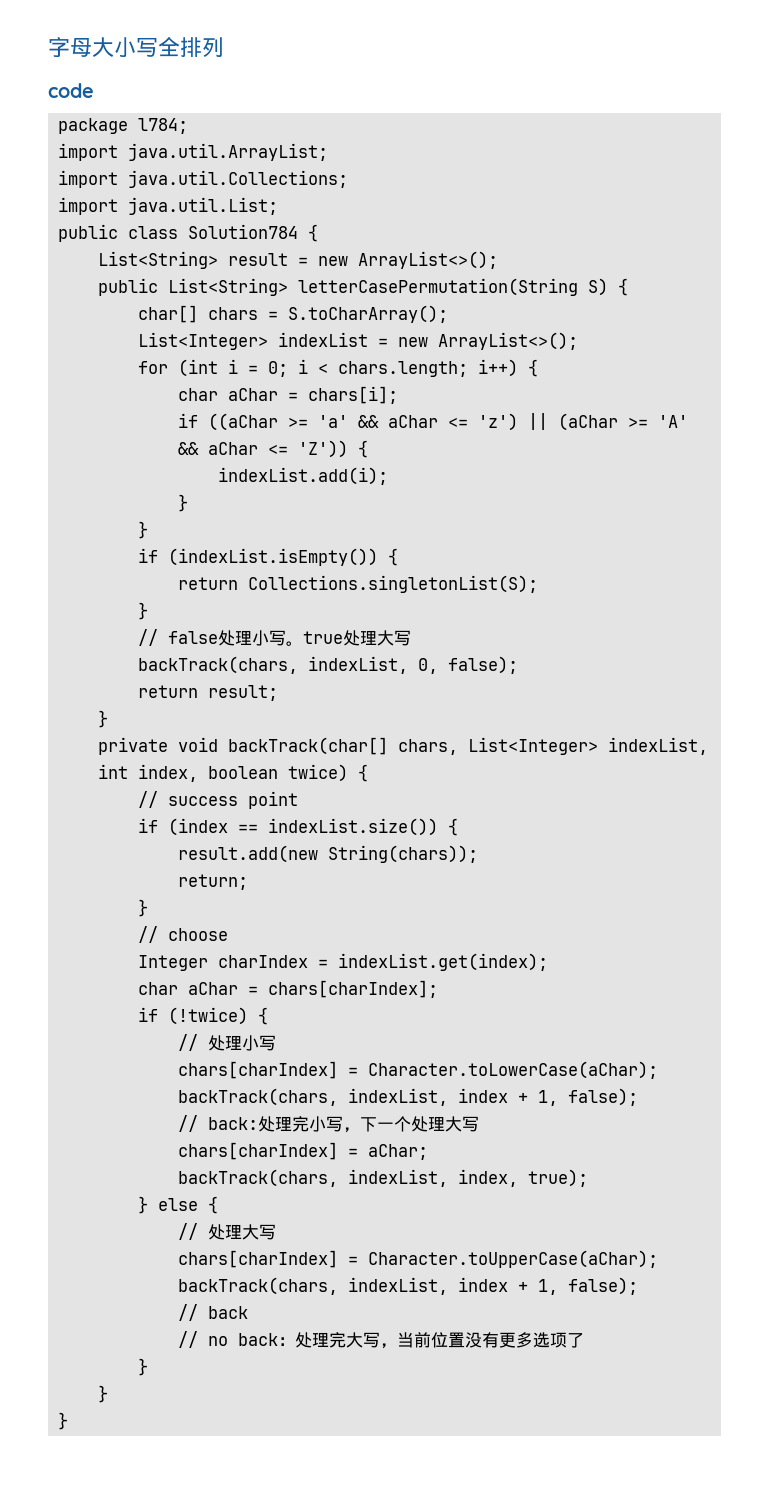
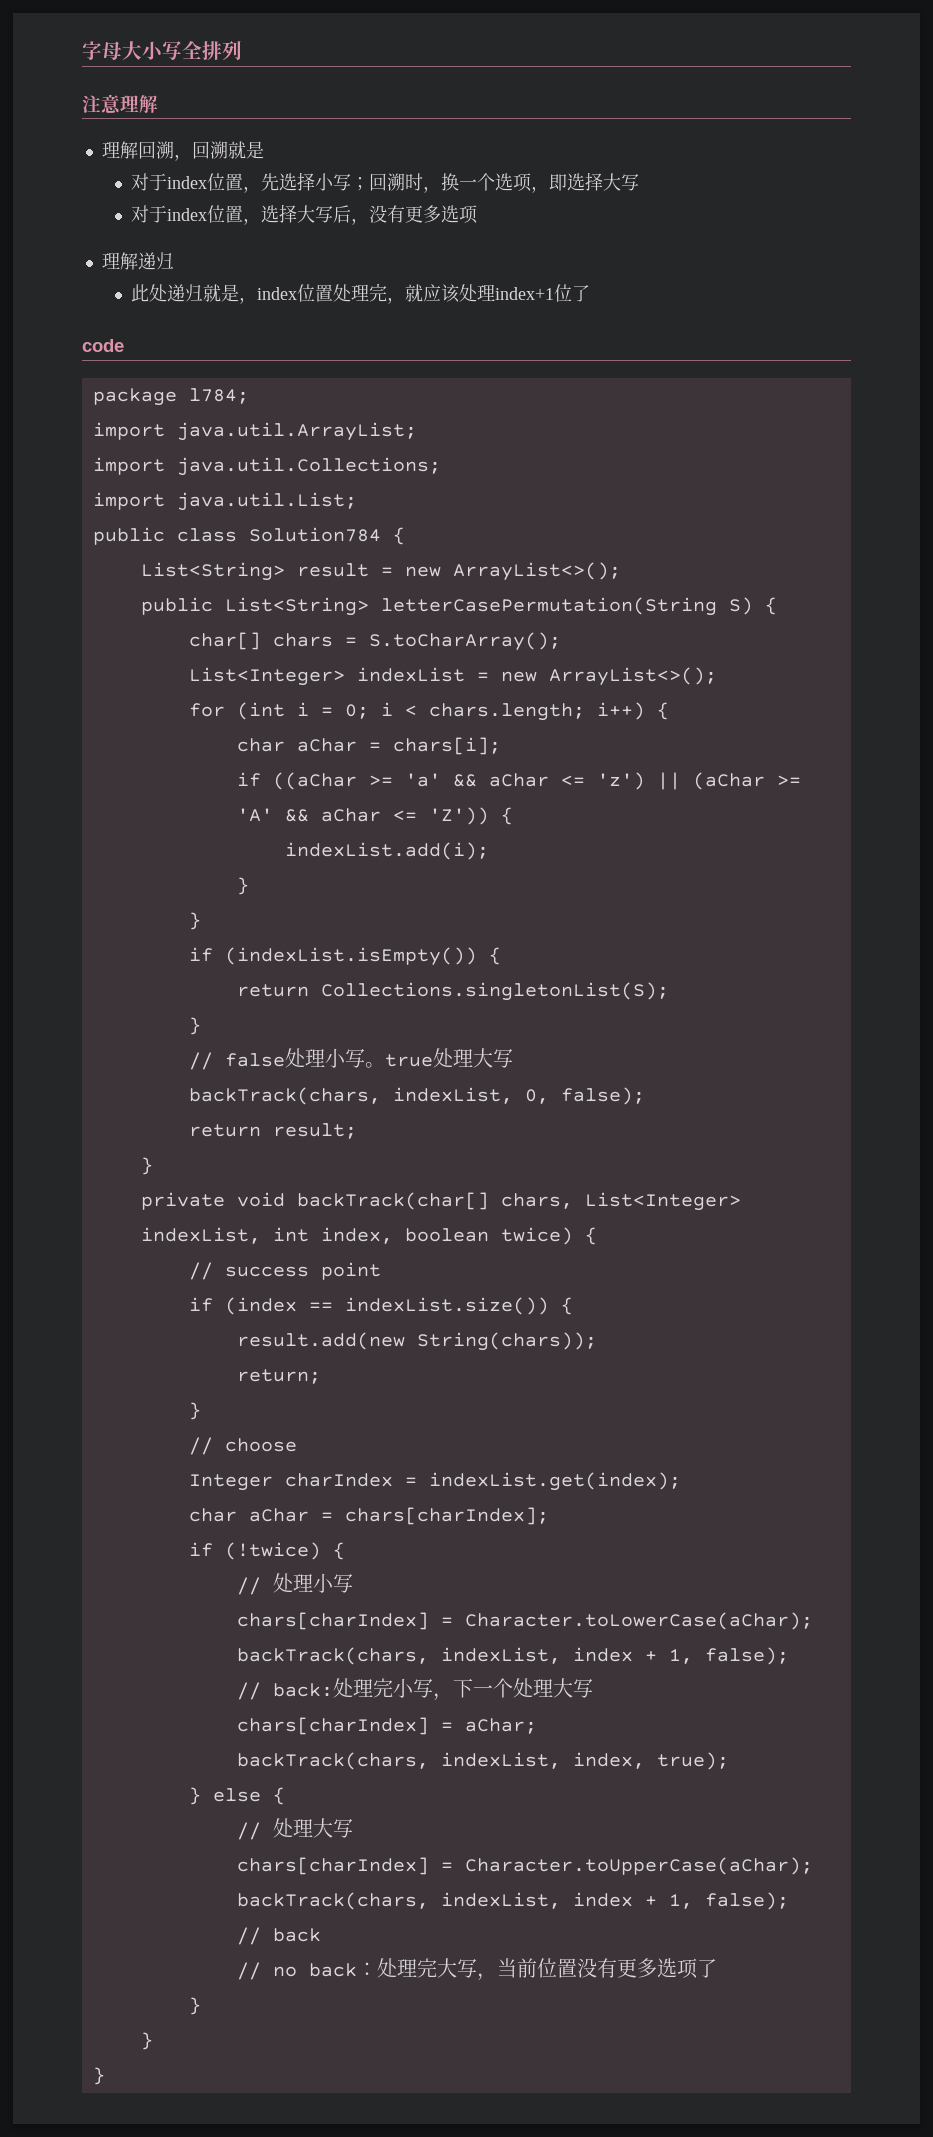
+ 注意理解
+ 理解回溯，回溯就是
+ 对于index位置，先选择小写；回溯时，换一个选项，即选择大写
+ 对于index位置，选择大写后，没有更多选项
+ 理解递归
+ 此处递归就是，index位置处理完，就应该处理index+1位了

